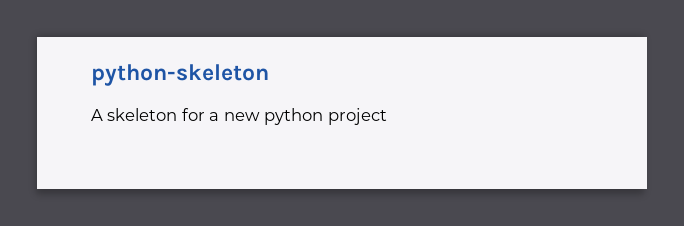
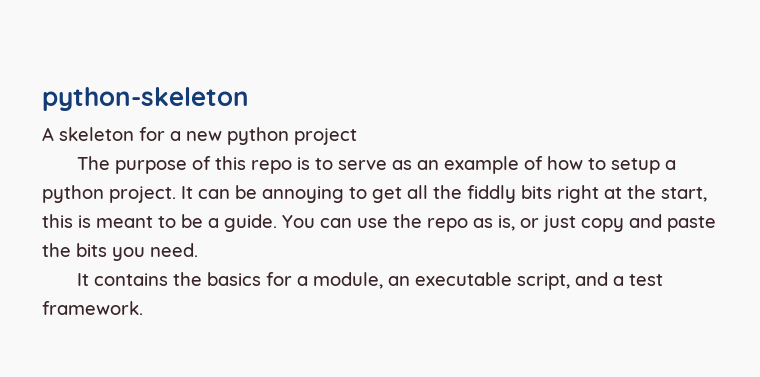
+ The purpose of this repo is to serve as an example of how to setup a python project. It can be annoying to get all the fiddly bits right at the start, this is meant to be a guide. You can use the repo as is, or just copy and paste the bits you need.
+ It contains the basics for a module, an executable script, and a test framework.

